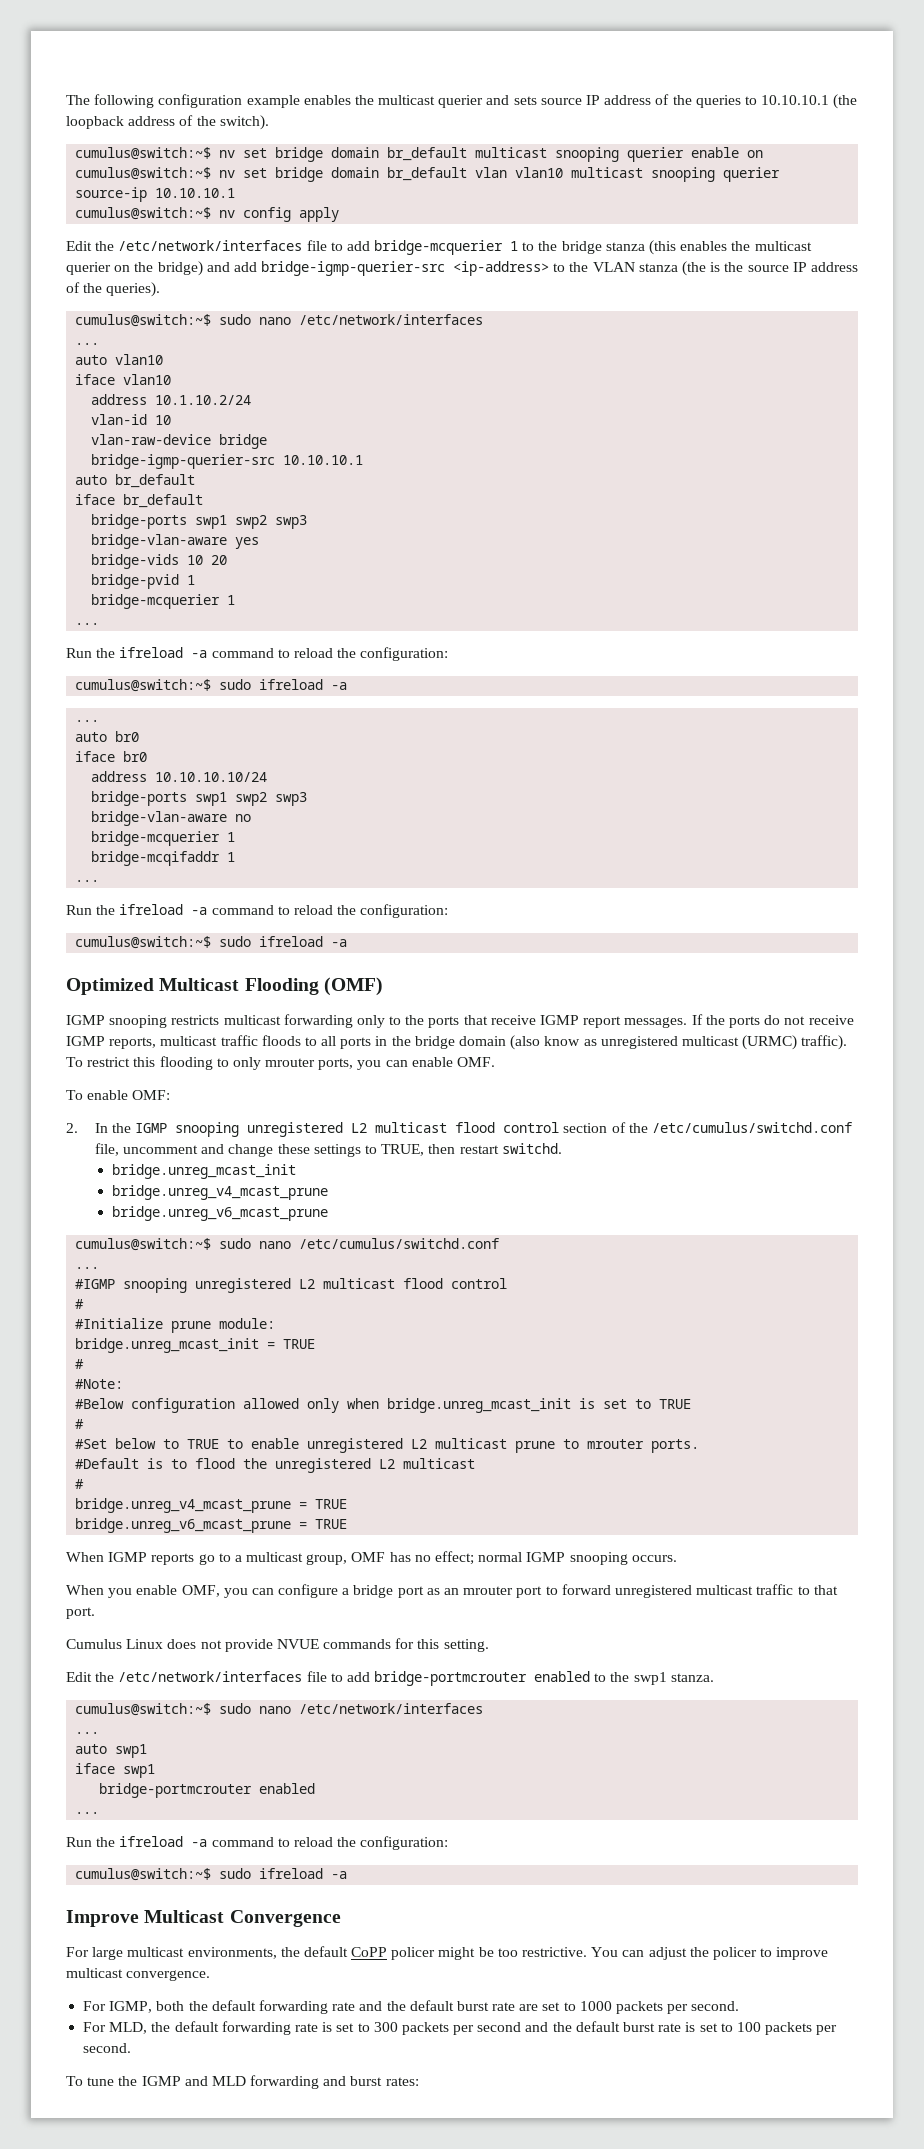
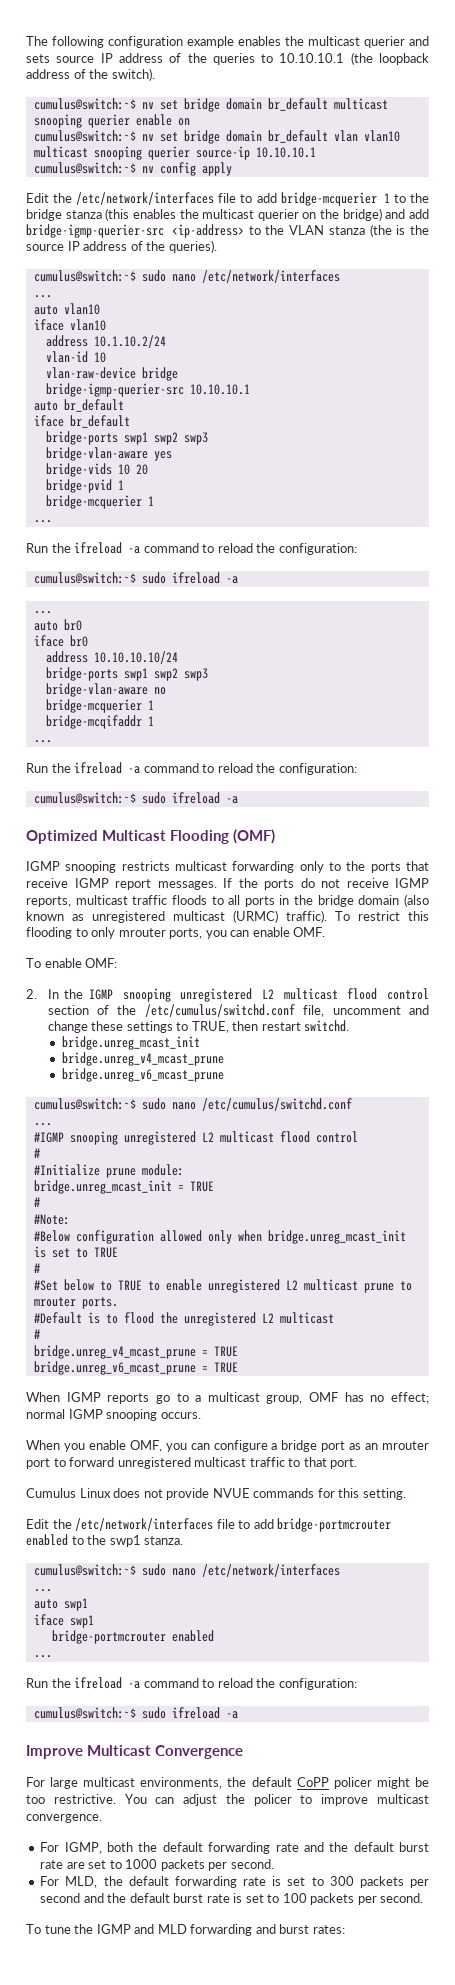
- If the ports do not receive IGMP reports, multicast traffic floods to all ports in the bridge domain (also know as unregistered multicast (URMC) traffic).
+ If the ports do not receive IGMP reports, multicast traffic floods to all ports in the bridge domain (also known as unregistered multicast (URMC) traffic).

